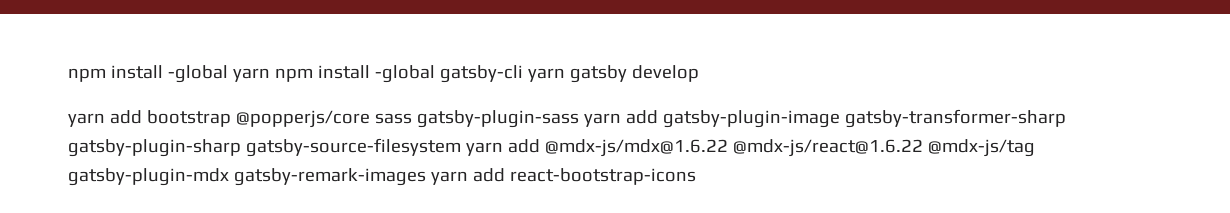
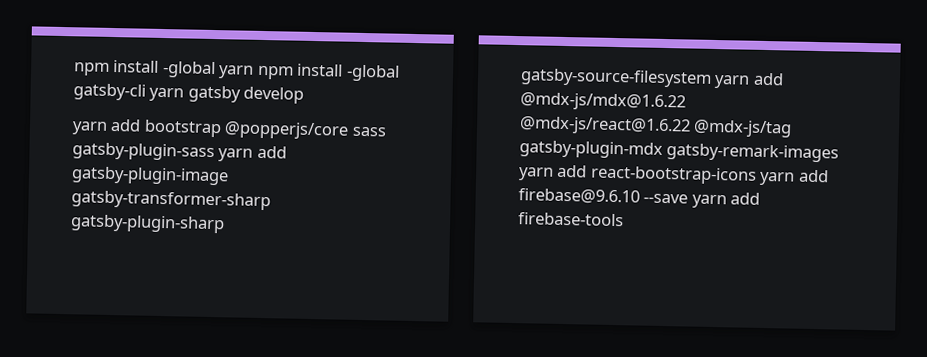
- yarn add bootstrap @popperjs/core sass gatsby-plugin-sass yarn add gatsby-plugin-image gatsby-transformer-sharp gatsby-plugin-sharp gatsby-source-filesystem yarn add @mdx-js/mdx@1.6.22 @mdx-js/react@1.6.22 @mdx-js/tag gatsby-plugin-mdx gatsby-remark-images yarn add react-bootstrap-icons
+ yarn add bootstrap @popperjs/core sass gatsby-plugin-sass yarn add gatsby-plugin-image gatsby-transformer-sharp gatsby-plugin-sharp gatsby-source-filesystem yarn add @mdx-js/mdx@1.6.22 @mdx-js/react@1.6.22 @mdx-js/tag gatsby-plugin-mdx gatsby-remark-images yarn add react-bootstrap-icons yarn add firebase@9.6.10 --save yarn add firebase-tools

